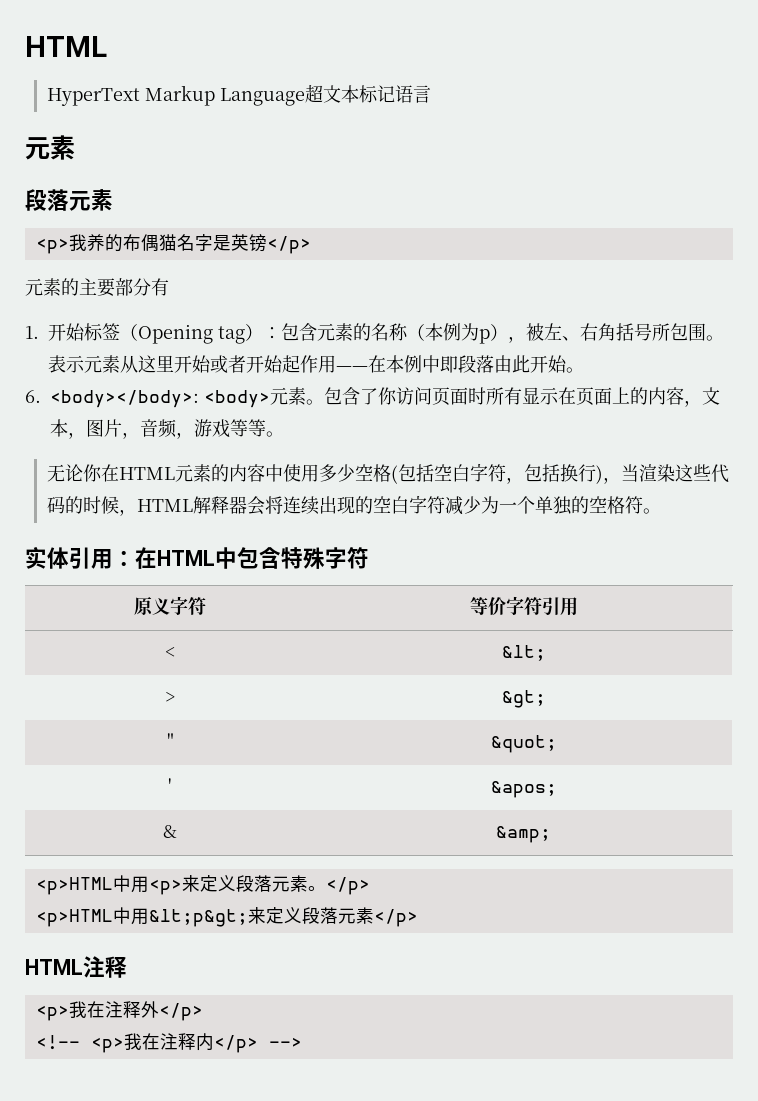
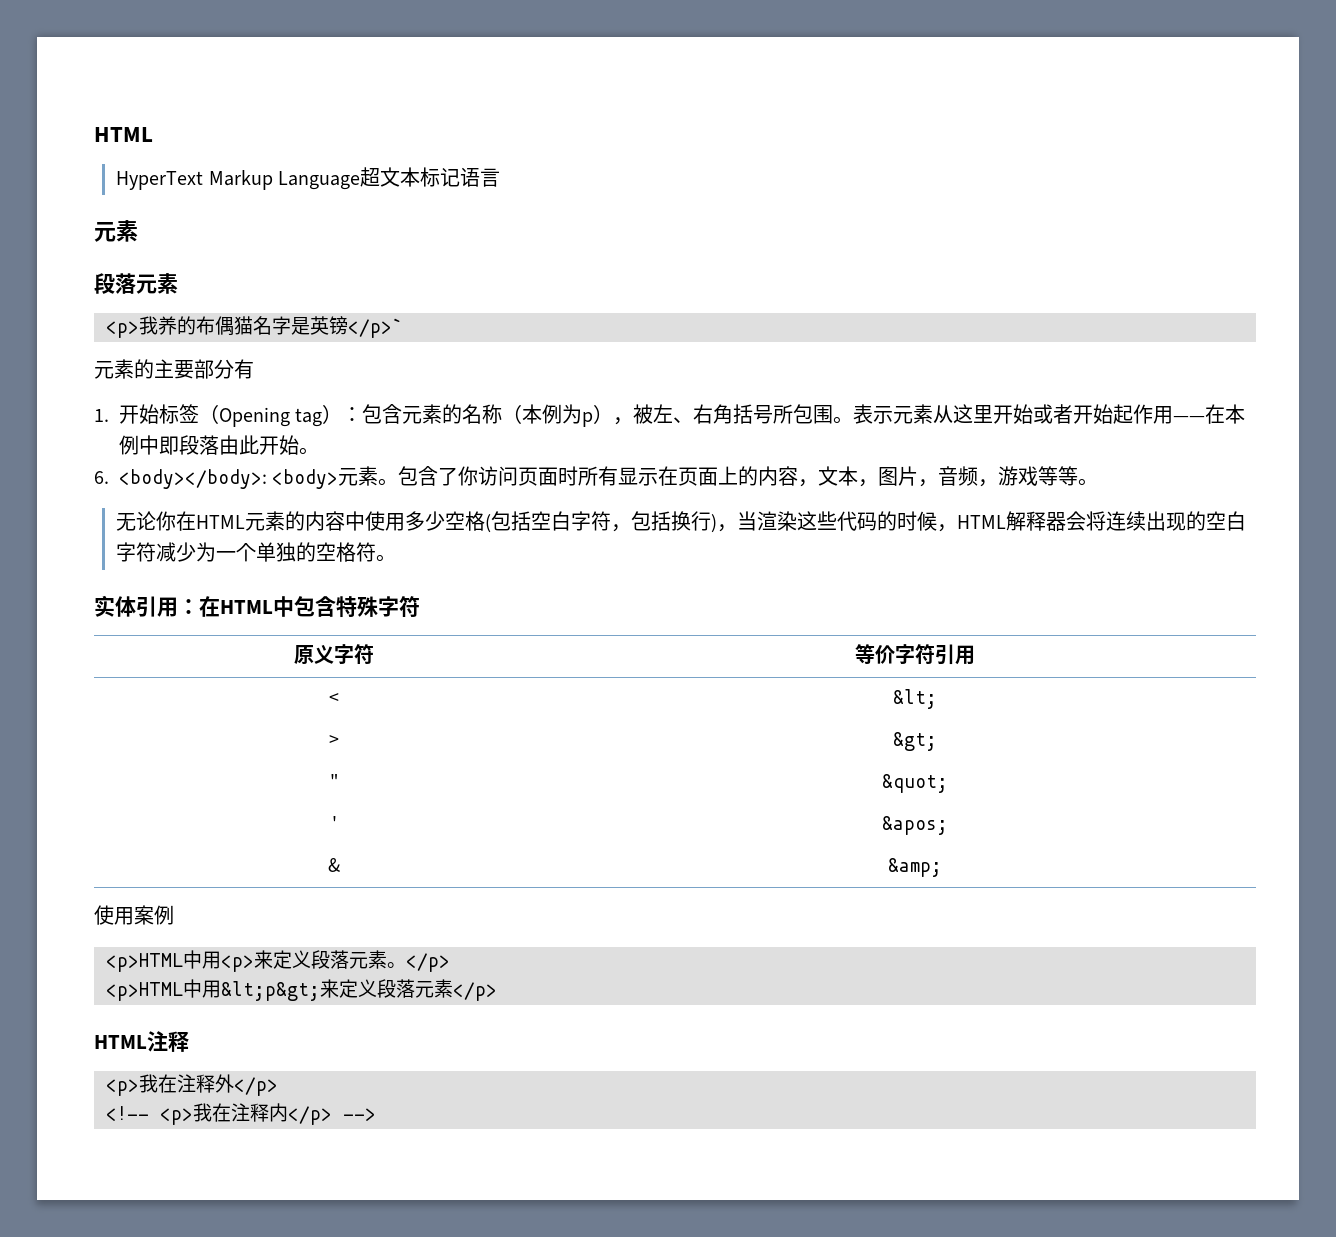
- <p>我养的布偶猫名字是英镑</p>
+ <p>我养的布偶猫名字是英镑</p>`
+ 使用案例

